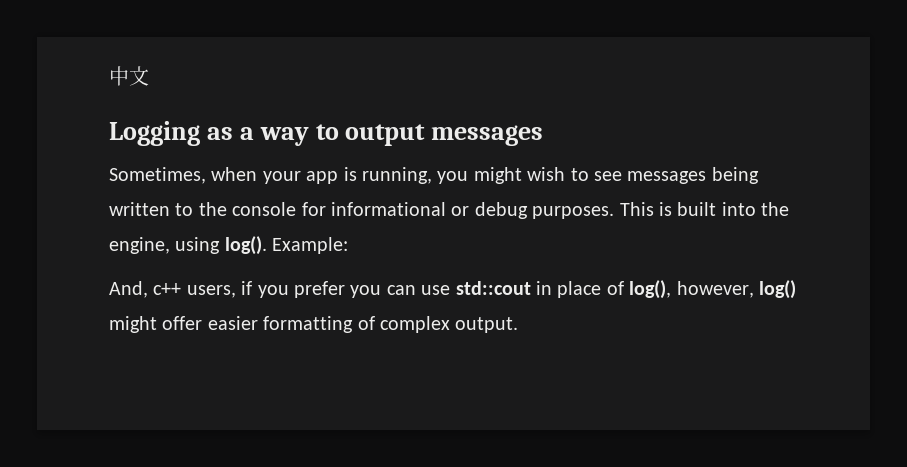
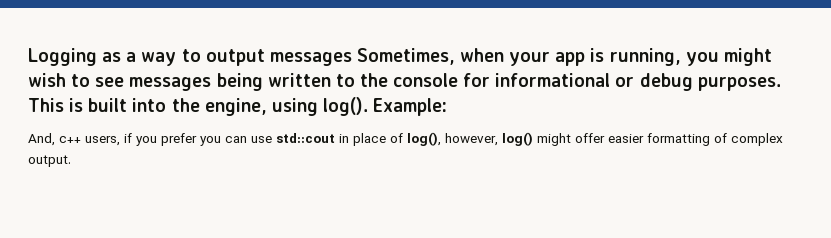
- 中文
- Logging as a way to output messages
- Sometimes, when your app is running, you might wish to see messages being written to the console for informational or debug purposes.
+ Logging as a way to output messages Sometimes, when your app is running, you might wish to see messages being written to the console for informational or debug purposes.

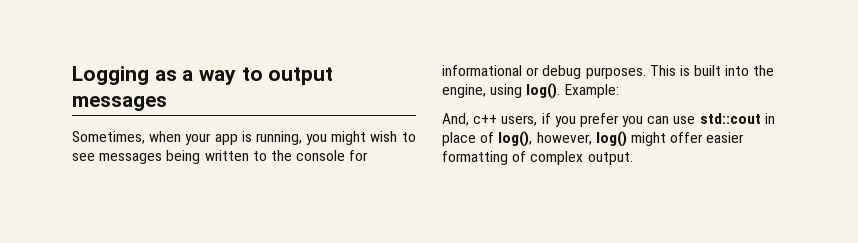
- Logging as a way to output messages Sometimes, when your app is running, you might wish to see messages being written to the console for informational or debug purposes.
+ Logging as a way to output messages
+ Sometimes, when your app is running, you might wish to see messages being written to the console for informational or debug purposes.

